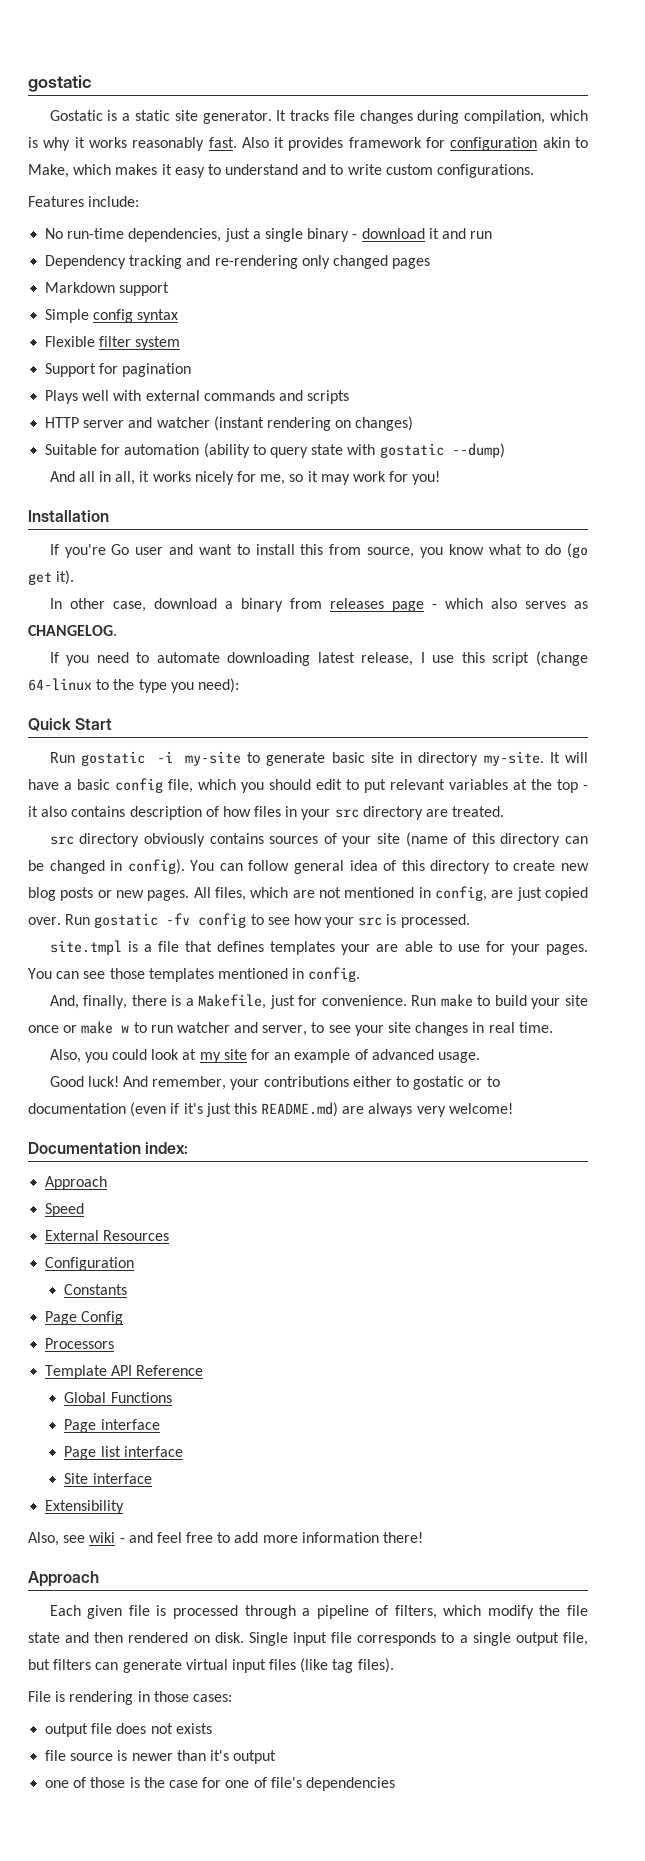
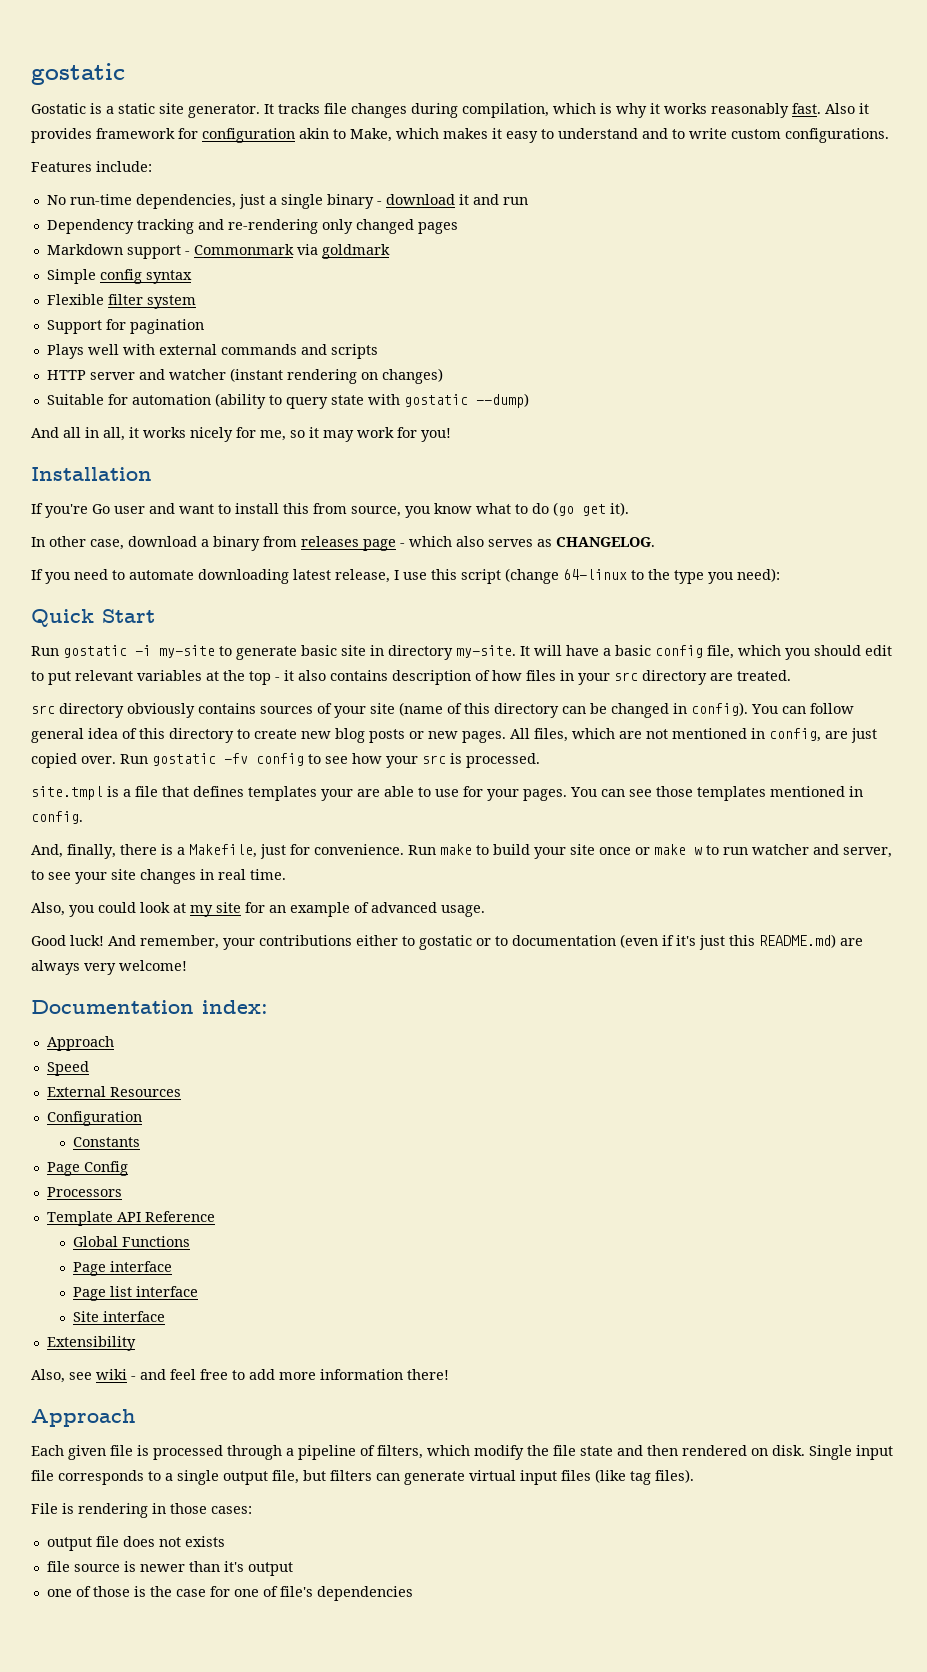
- Markdown support
+ Markdown support - Commonmark via goldmark

